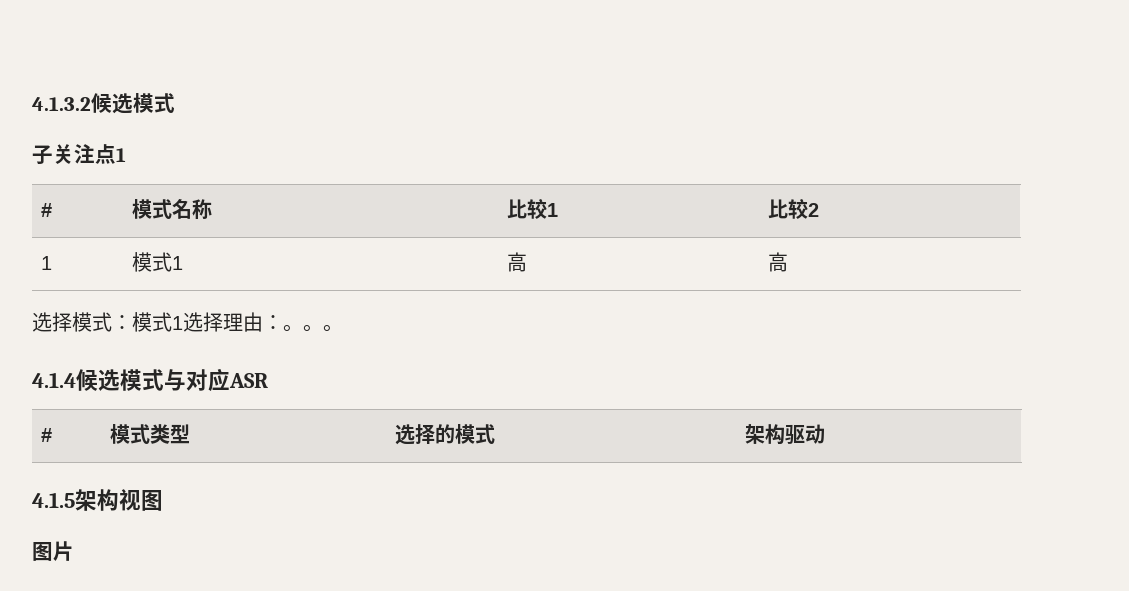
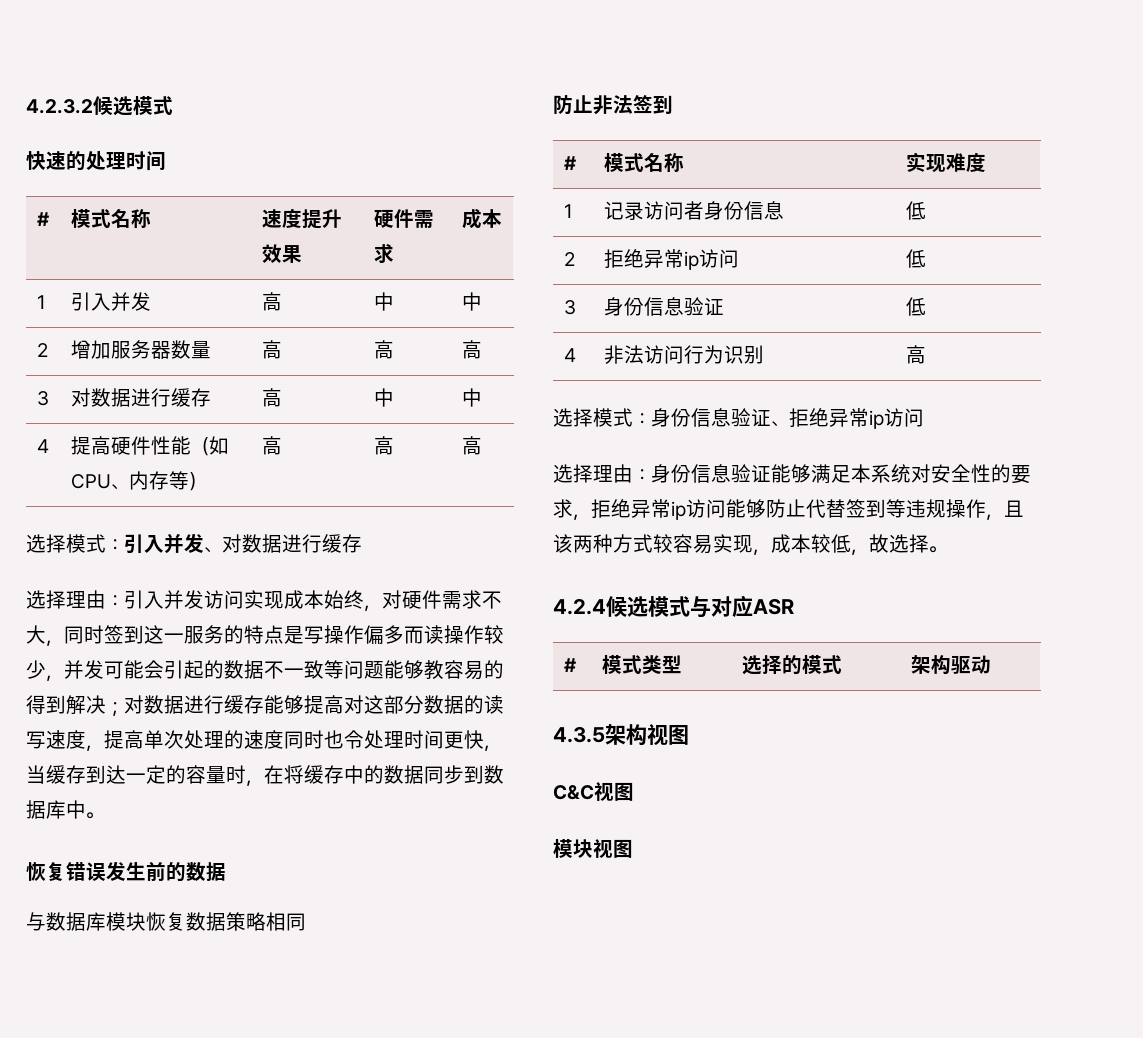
- 4.1.3.2候选模式
+ 4.2.3.2候选模式
- 子关注点1
- # | 模式名称 | 比较1 | 比较2
- 1 | 模式1 | 高 | 高
- 选择模式：模式1选择理由：。。。
- 4.1.4候选模式与对应ASR
+ 快速的处理时间
+ # | 模式名称 | 速度提升效果 | 硬件需求 | 成本
+ 1 | 引入并发 | 高 | 中 | 中
+ 2 | 增加服务器数量 | 高 | 高 | 高
+ 3 | 对数据进行缓存 | 高 | 中 | 中
+ 4 | 提高硬件性能（如CPU、内存等） | 高 | 高 | 高
+ 选择模式：引入并发、对数据进行缓存
+ 选择理由：引入并发访问实现成本始终，对硬件需求不大，同时签到这一服务的特点是写操作偏多而读操作较少，并发可能会引起的数据不一致等问题能够教容易的得到解决；对数据进行缓存能够提高对这部分数据的读写速度，提高单次处理的速度同时也令处理时间更快，当缓存到达一定的容量时，在将缓存中的数据同步到数据库中。
+ 恢复错误发生前的数据
+ 与数据库模块恢复数据策略相同
+ 防止非法签到
+ # | 模式名称 | 实现难度
+ 1 | 记录访问者身份信息 | 低
+ 2 | 拒绝异常ip访问 | 低
+ 3 | 身份信息验证 | 低
+ 4 | 非法访问行为识别 | 高
+ 选择模式：身份信息验证、拒绝异常ip访问
+ 选择理由：身份信息验证能够满足本系统对安全性的要求，拒绝异常ip访问能够防止代替签到等违规操作，且该两种方式较容易实现，成本较低，故选择。
+ 4.2.4候选模式与对应ASR
- 4.1.5架构视图
+ 4.3.5架构视图
- 图片
+ C&C视图
+ 模块视图

